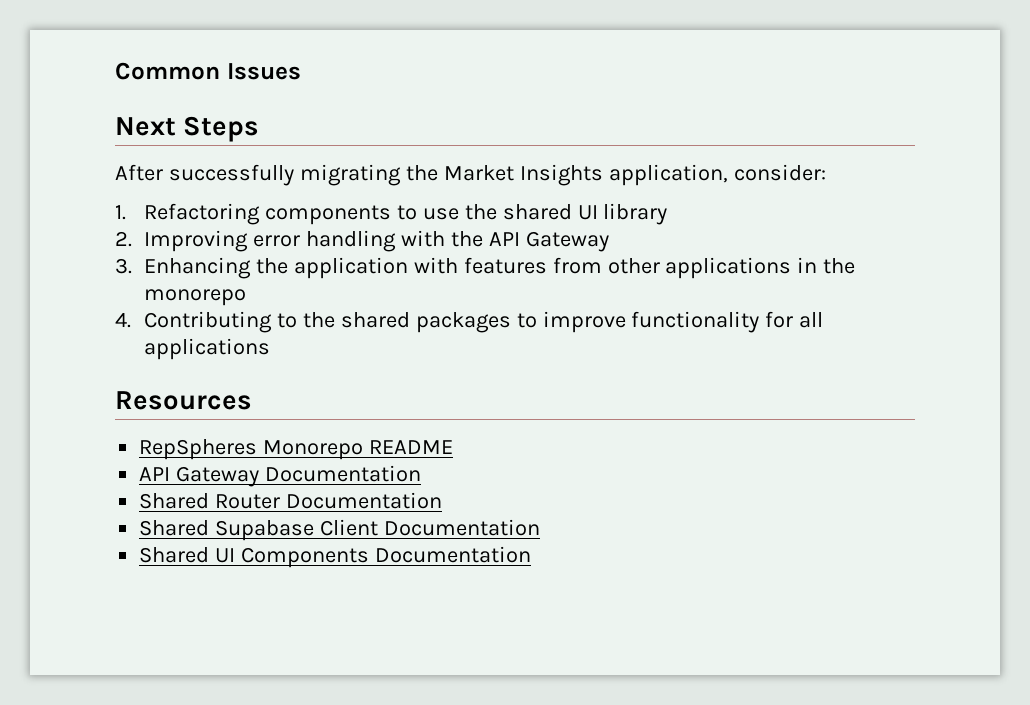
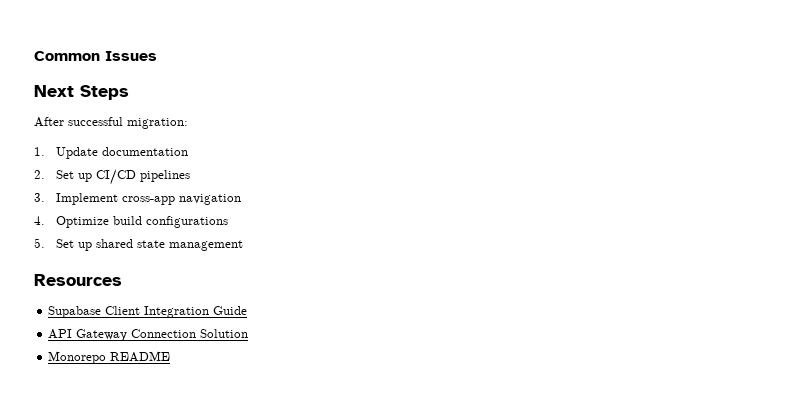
- After successfully migrating the Market Insights application, consider:
- 1. Refactoring components to use the shared UI library
- 2. Improving error handling with the API Gateway
- 3. Enhancing the application with features from other applications in the monorepo
- 4. Contributing to the shared packages to improve functionality for all applications
+ After successful migration:
+ 1. Update documentation
+ 2. Set up CI/CD pipelines
+ 3. Implement cross-app navigation
+ 4. Optimize build configurations
+ 5. Set up shared state management
  Resources
- RepSpheres Monorepo README
- API Gateway Documentation
- Shared Router Documentation
- Shared Supabase Client Documentation
- Shared UI Components Documentation
+ Supabase Client Integration Guide
+ API Gateway Connection Solution
+ Monorepo README

